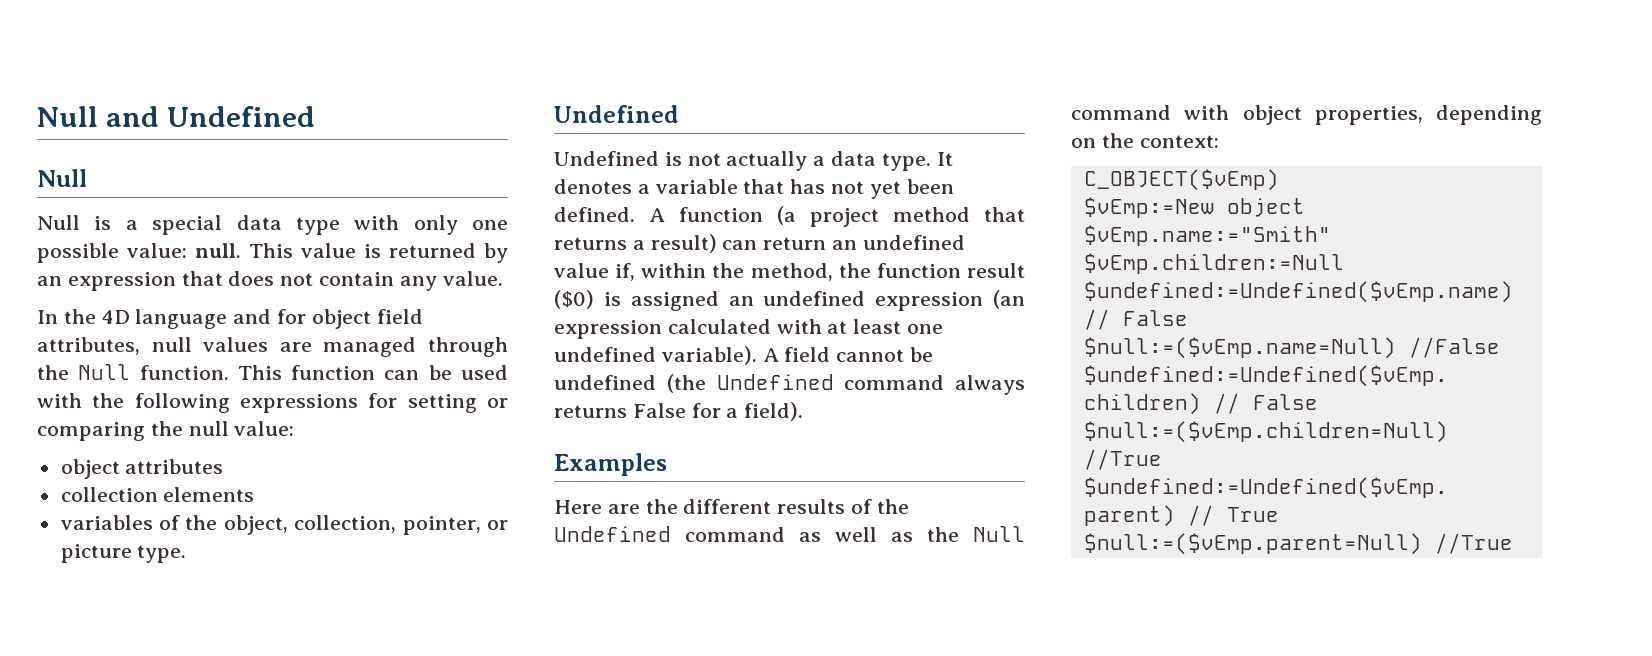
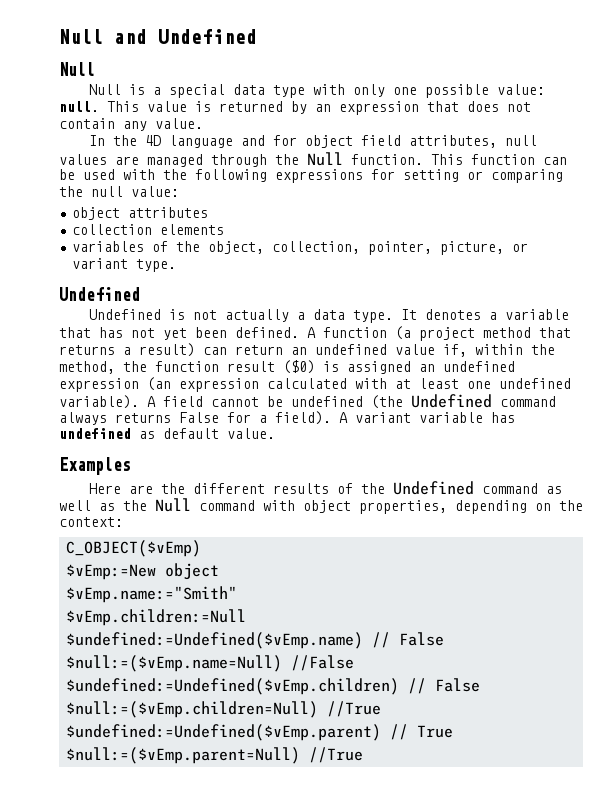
- variables of the object, collection, pointer, or picture type.
+ variables of the object, collection, pointer, picture, or variant type.
+ A variant variable has undefined as default value.

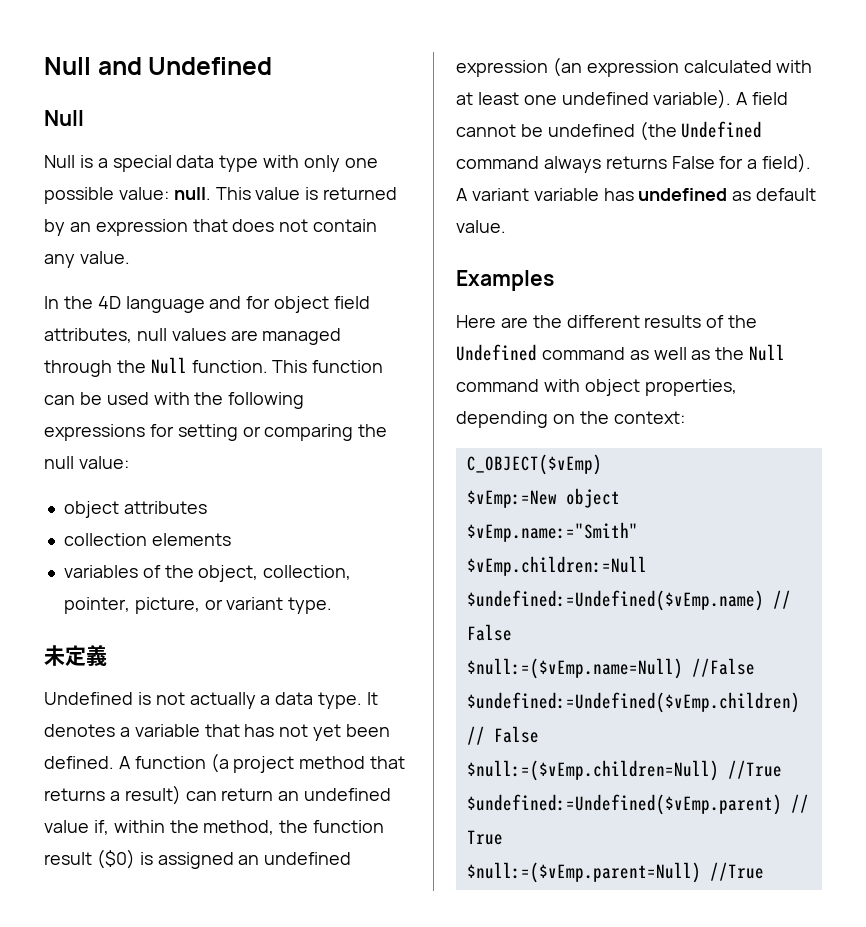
  variables of the object, collection, pointer, picture, or variant type.
- Undefined
+ 未定義

